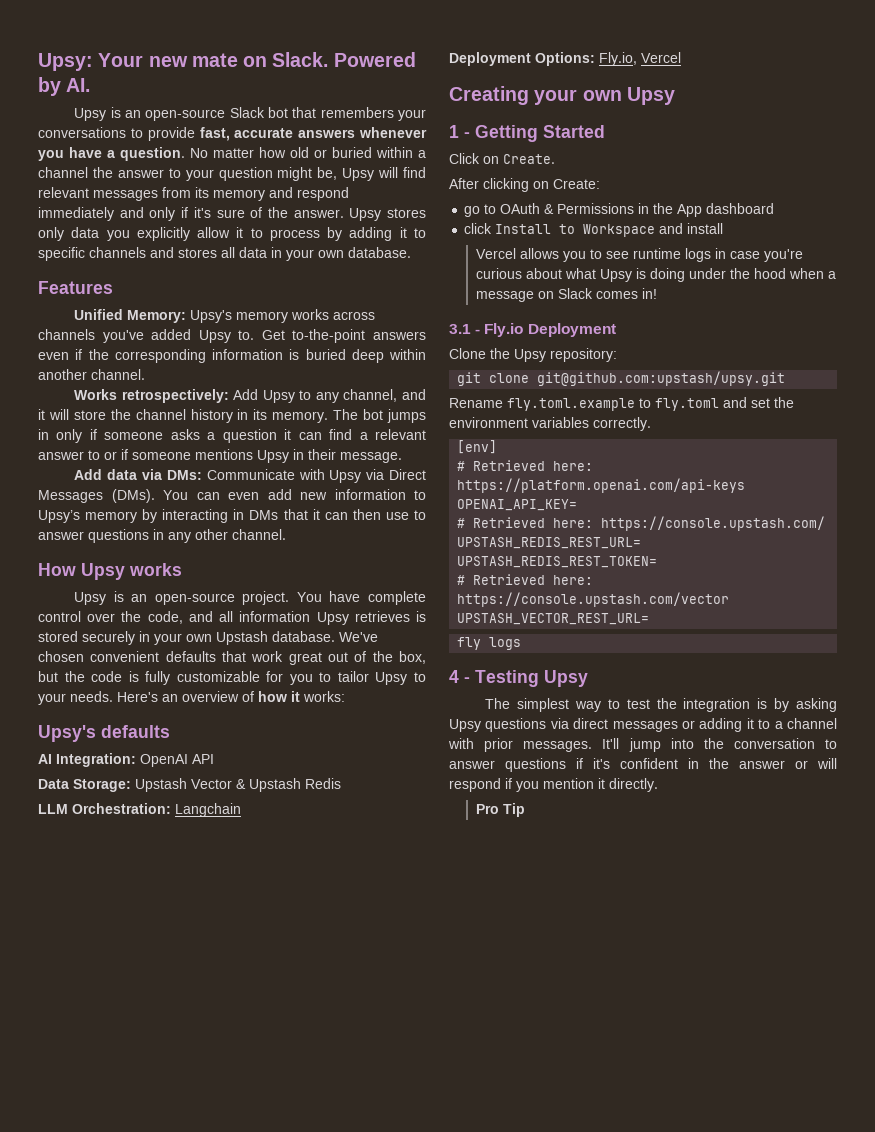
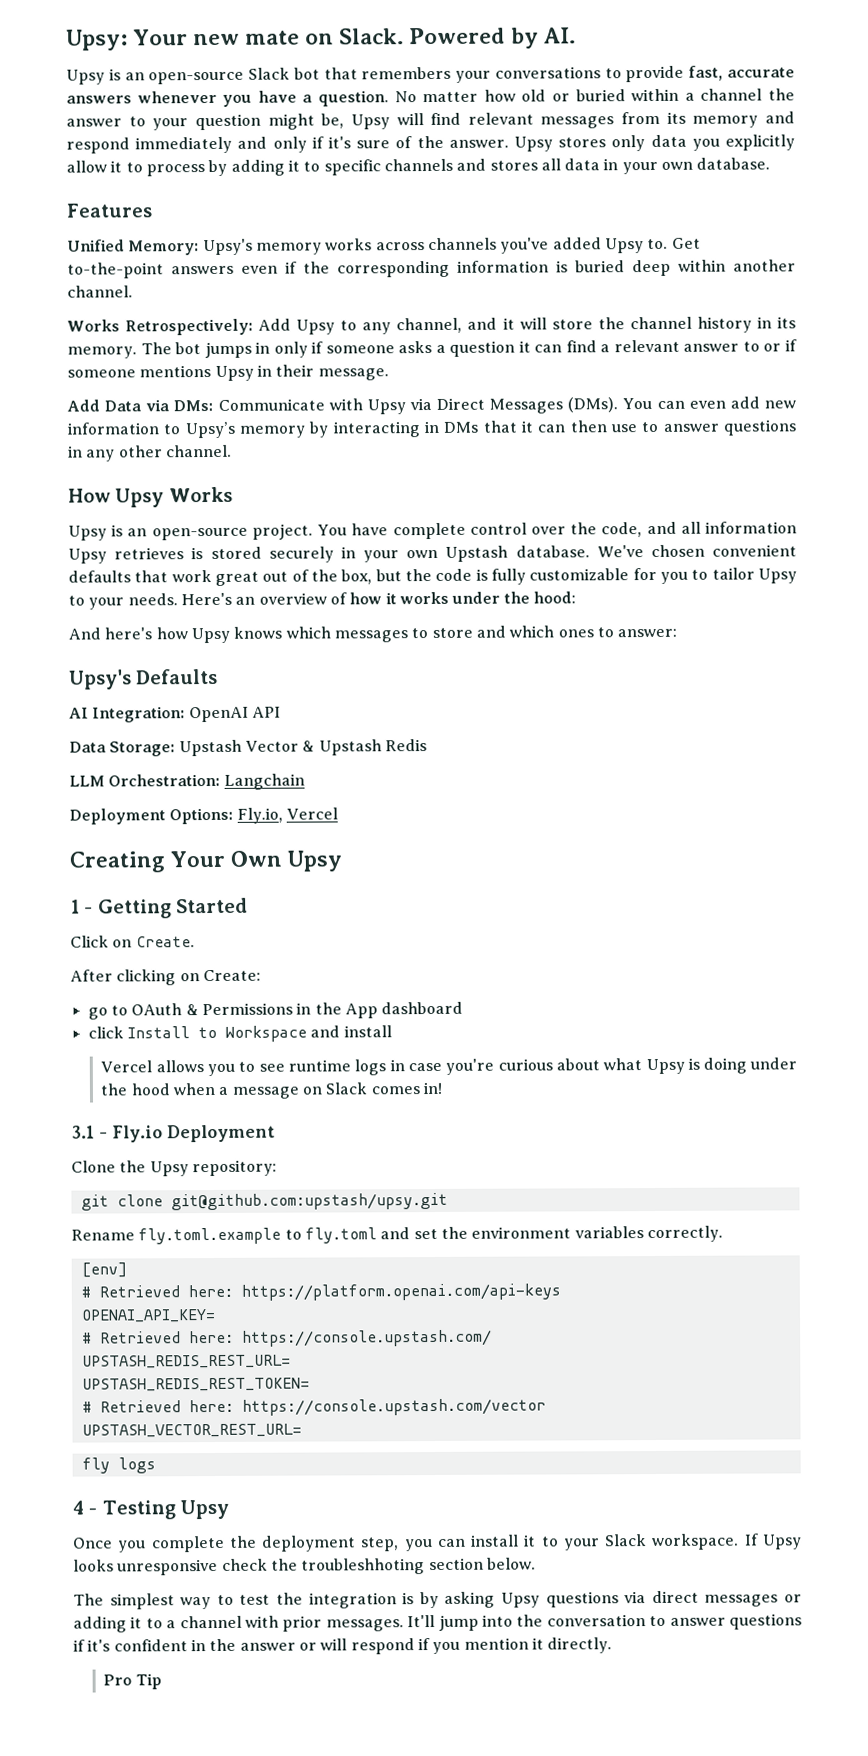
- Works retrospectively: Add Upsy to any channel, and it will store the channel history in its memory.
+ Works Retrospectively: Add Upsy to any channel, and it will store the channel history in its memory.
- Add data via DMs: Communicate with Upsy via Direct Messages (DMs).
+ Add Data via DMs: Communicate with Upsy via Direct Messages (DMs).
- How Upsy works
+ How Upsy Works
- Here's an overview of how it works:
- Upsy's defaults
+ Here's an overview of how it works under the hood:
+ And here's how Upsy knows which messages to store and which ones to answer:
+ Upsy's Defaults
- Creating your own Upsy
+ Creating Your Own Upsy
+ Once you complete the deployment step, you can install it to your Slack workspace. If Upsy looks unresponsive check the troubleshhoting section below.

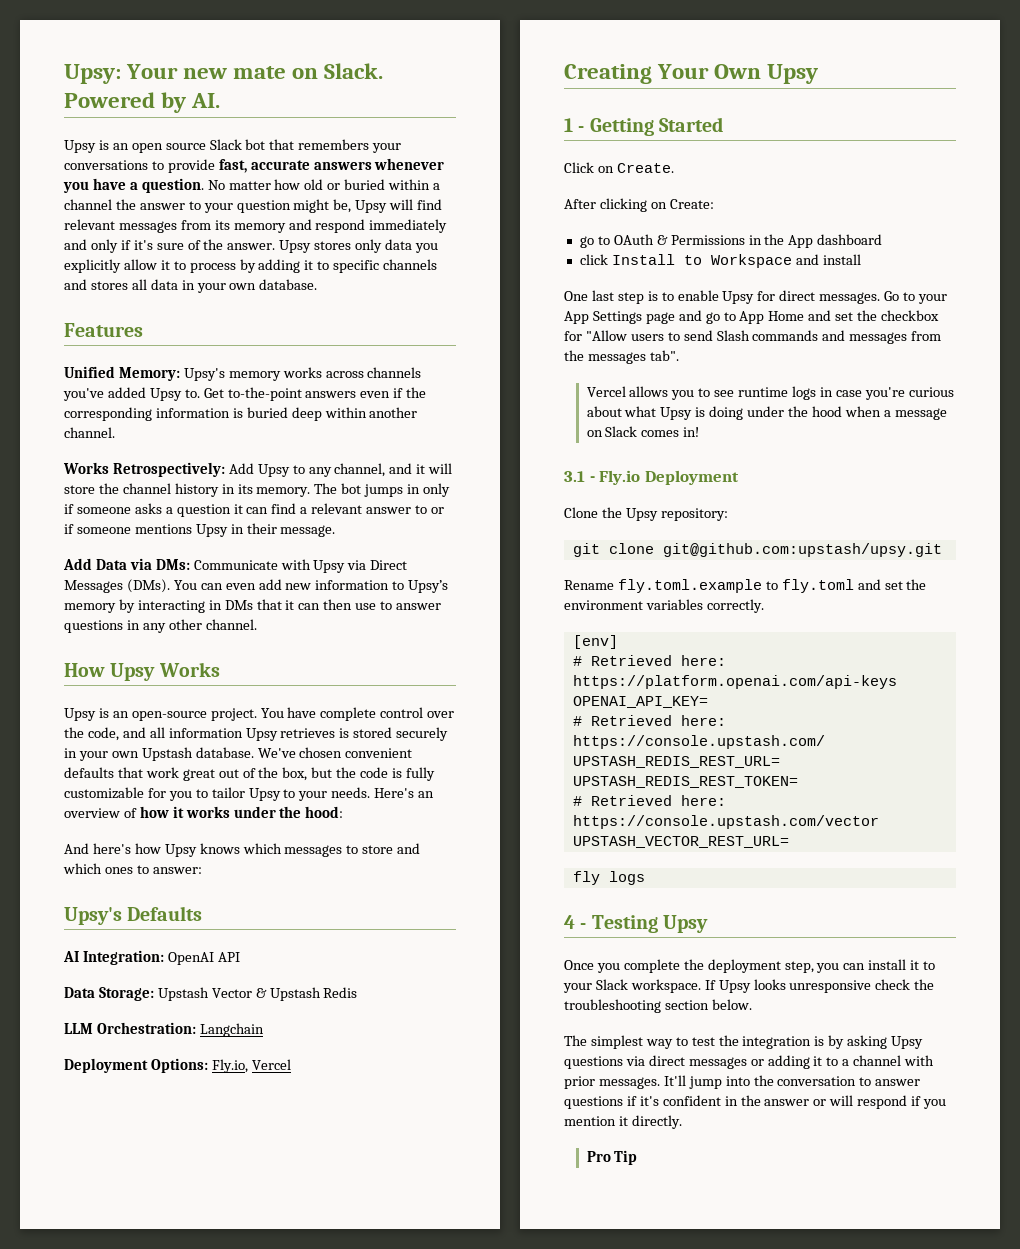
- Upsy is an open-source Slack bot that remembers your conversations to provide fast, accurate answers whenever you have a question.
+ Upsy is an open source Slack bot that remembers your conversations to provide fast, accurate answers whenever you have a question.
+ One last step is to enable Upsy for direct messages. Go to your App Settings page and go to App Home and set the checkbox for "Allow users to send Slash commands and messages from the messages tab".
- If Upsy looks unresponsive check the troubleshhoting section below.
+ If Upsy looks unresponsive check the troubleshooting section below.

